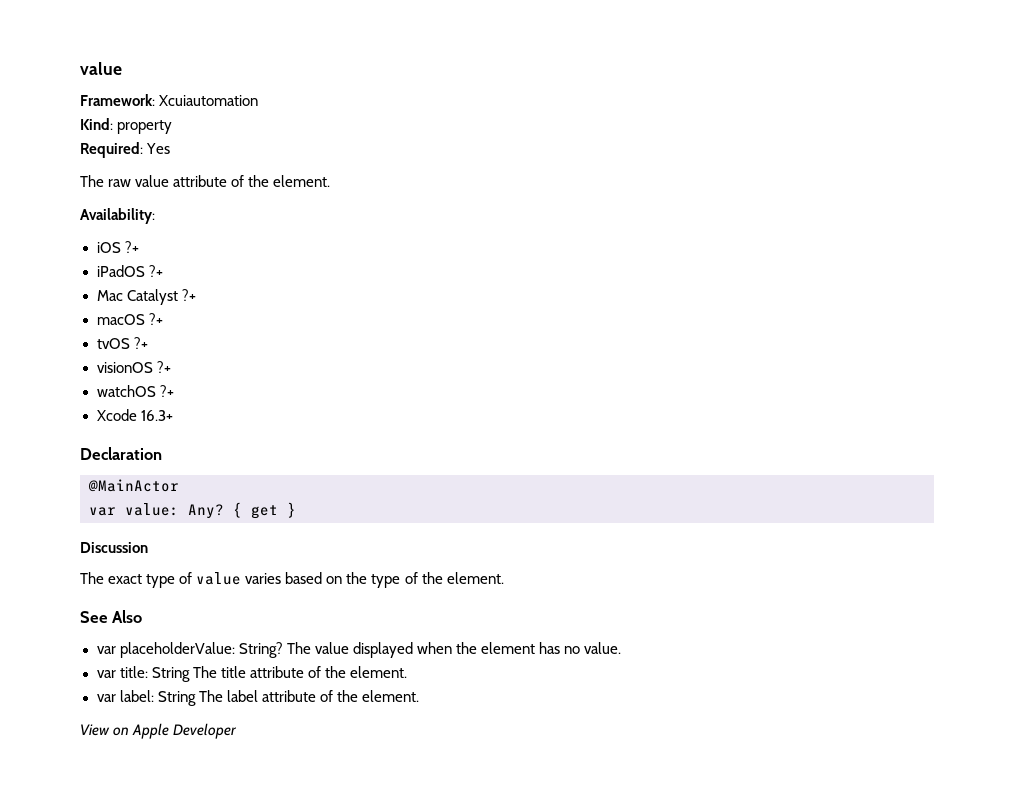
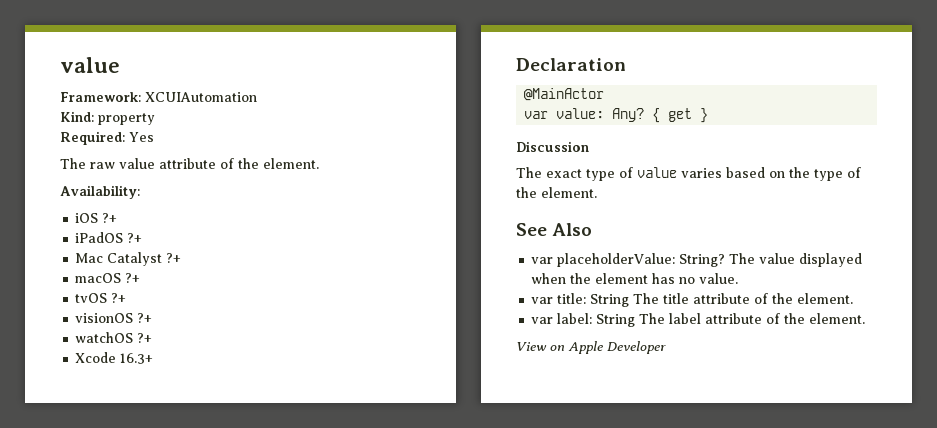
- Framework: Xcuiautomation
+ Framework: XCUIAutomation

